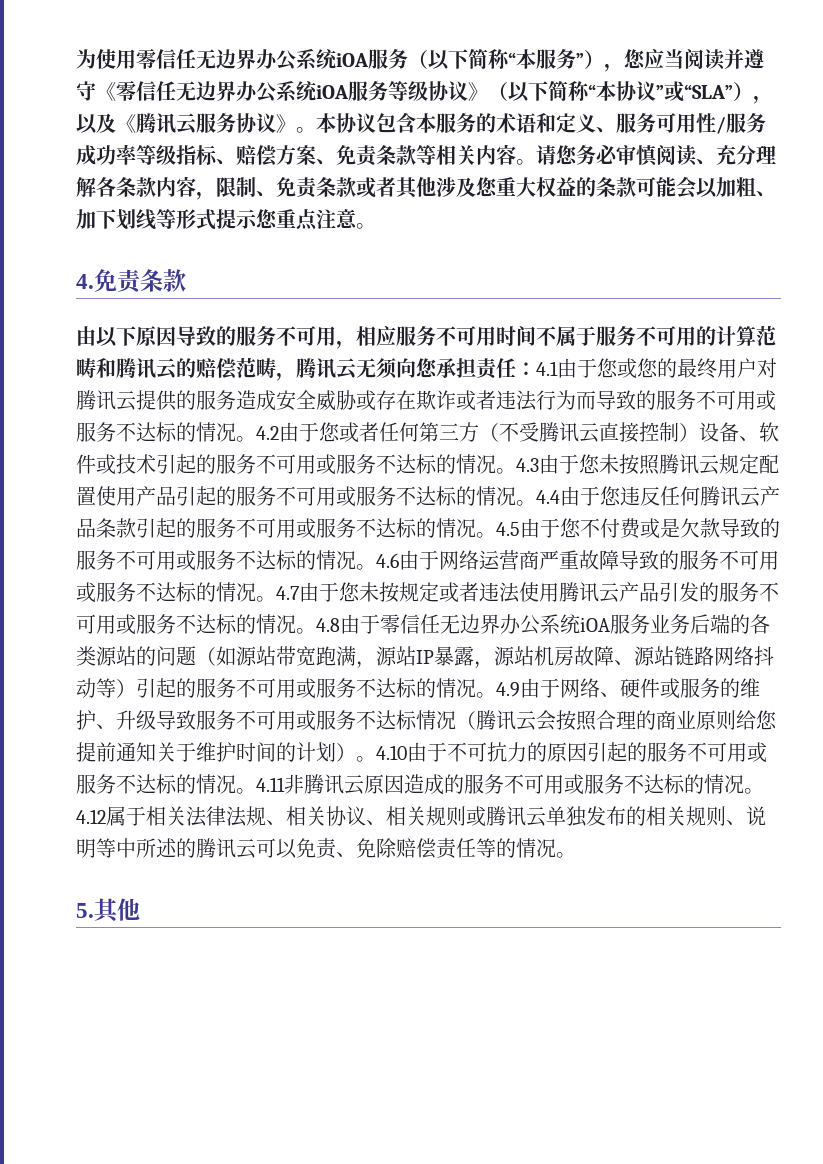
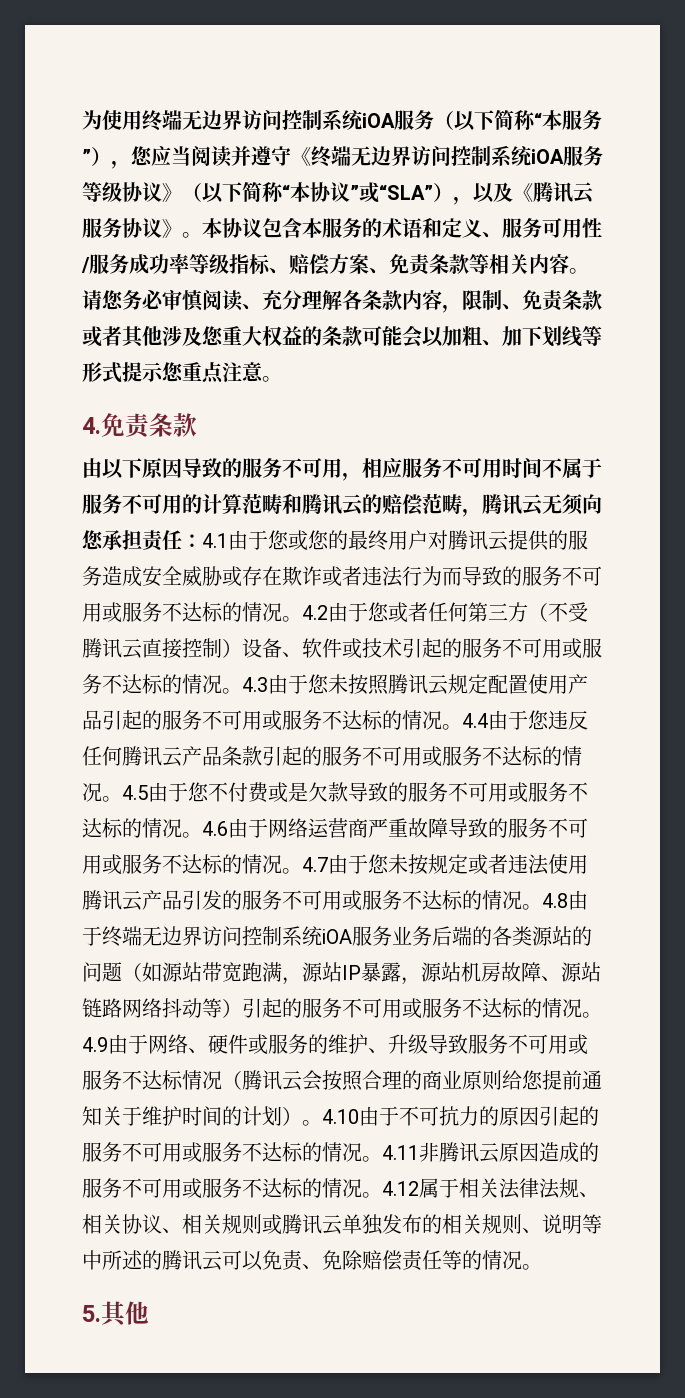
- 为使用零信任无边界办公系统iOA服务（以下简称“本服务”），您应当阅读并遵守《零信任无边界办公系统iOA服务等级协议》（以下简称“本协议”或“SLA”），以及《腾讯云服务协议》。
+ 为使用终端无边界访问控制系统iOA服务（以下简称“本服务”），您应当阅读并遵守《终端无边界访问控制系统iOA服务等级协议》（以下简称“本协议”或“SLA”），以及《腾讯云服务协议》。
- 4.8由于零信任无边界办公系统iOA服务业务后端的各类源站的问题（如源站带宽跑满，源站IP暴露，源站机房故障、源站链路网络抖动等）引起的服务不可用或服务不达标的情况。
+ 4.8由于终端无边界访问控制系统iOA服务业务后端的各类源站的问题（如源站带宽跑满，源站IP暴露，源站机房故障、源站链路网络抖动等）引起的服务不可用或服务不达标的情况。

